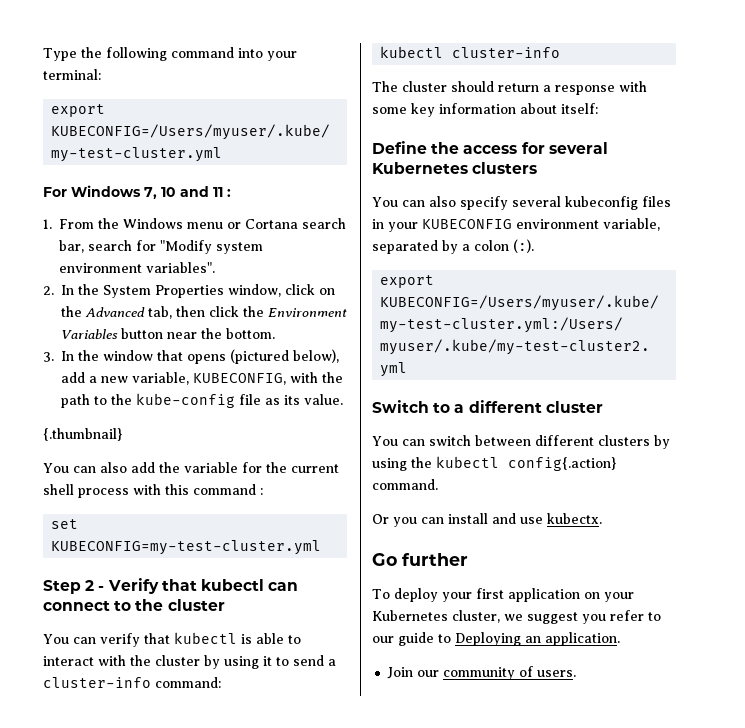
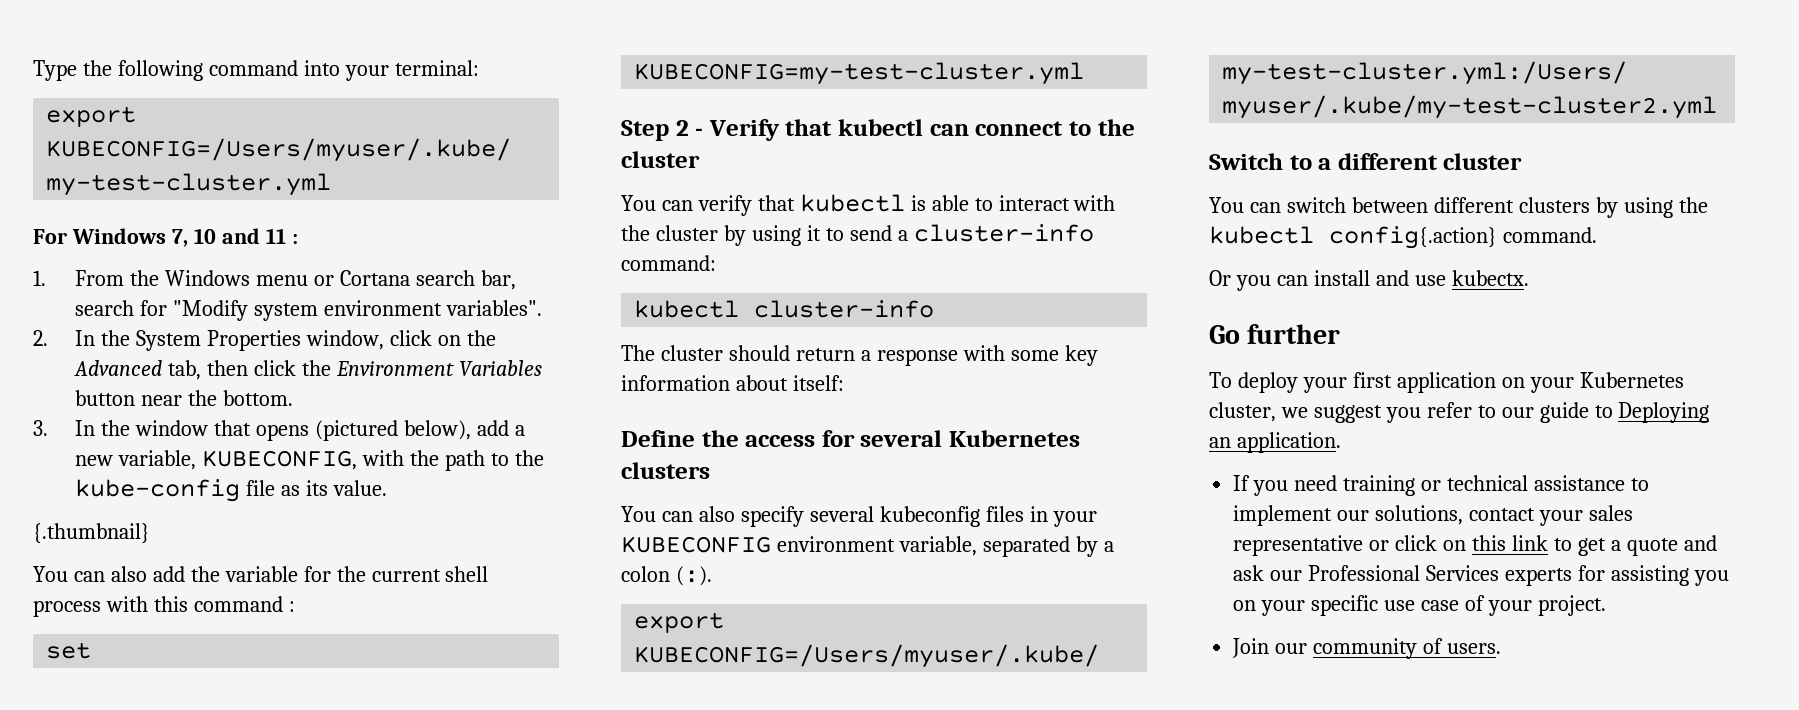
+ If you need training or technical assistance to implement our solutions, contact your sales representative or click on this link to get a quote and ask our Professional Services experts for assisting you on your specific use case of your project.

